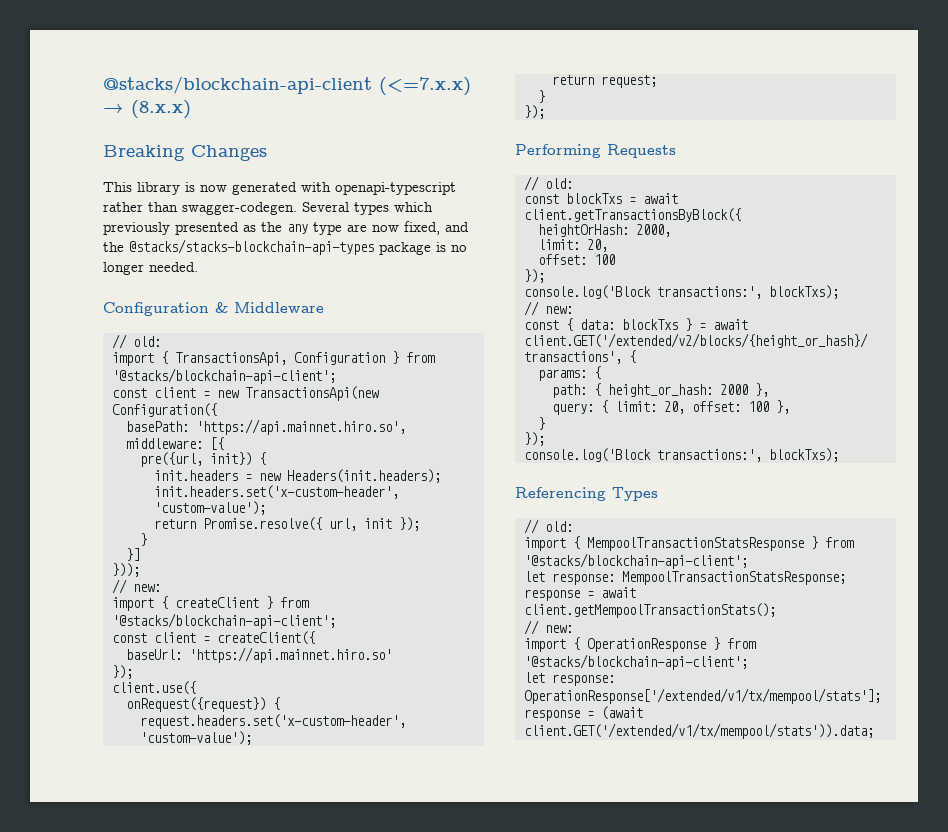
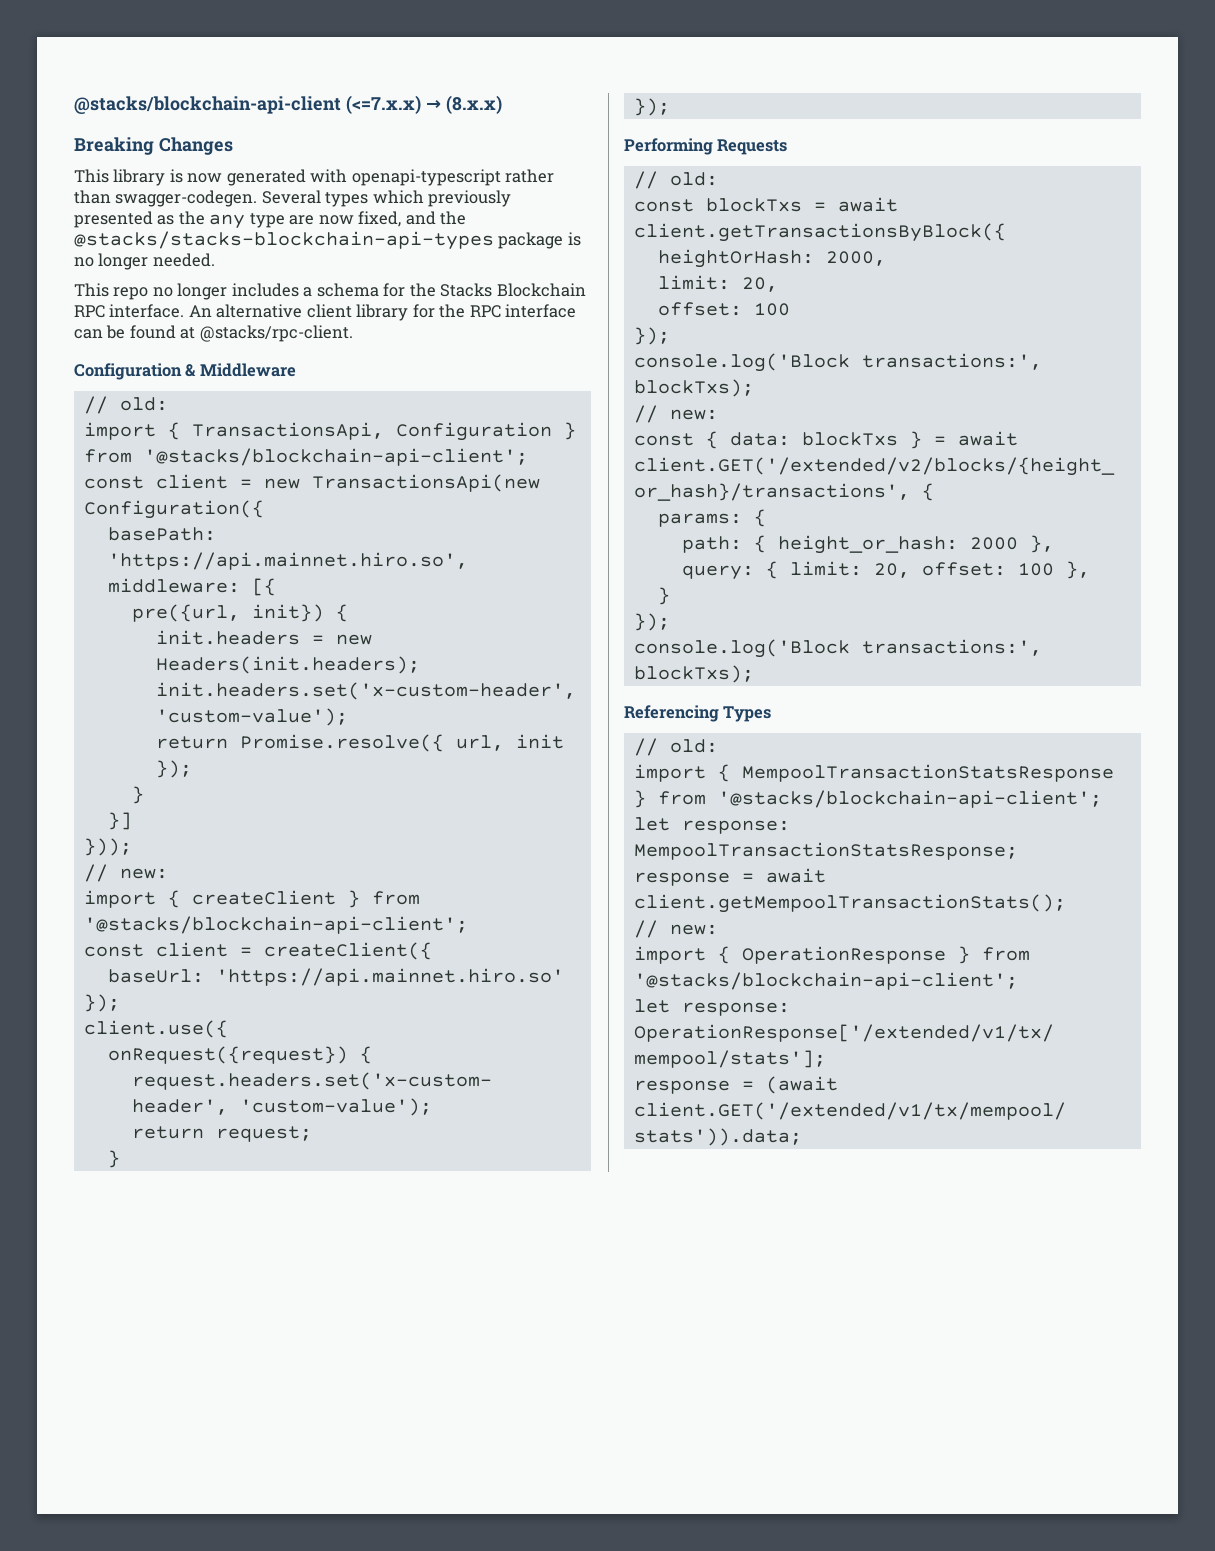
+ This repo no longer includes a schema for the Stacks Blockchain RPC interface. An alternative client library for the RPC interface can be found at @stacks/rpc-client.

